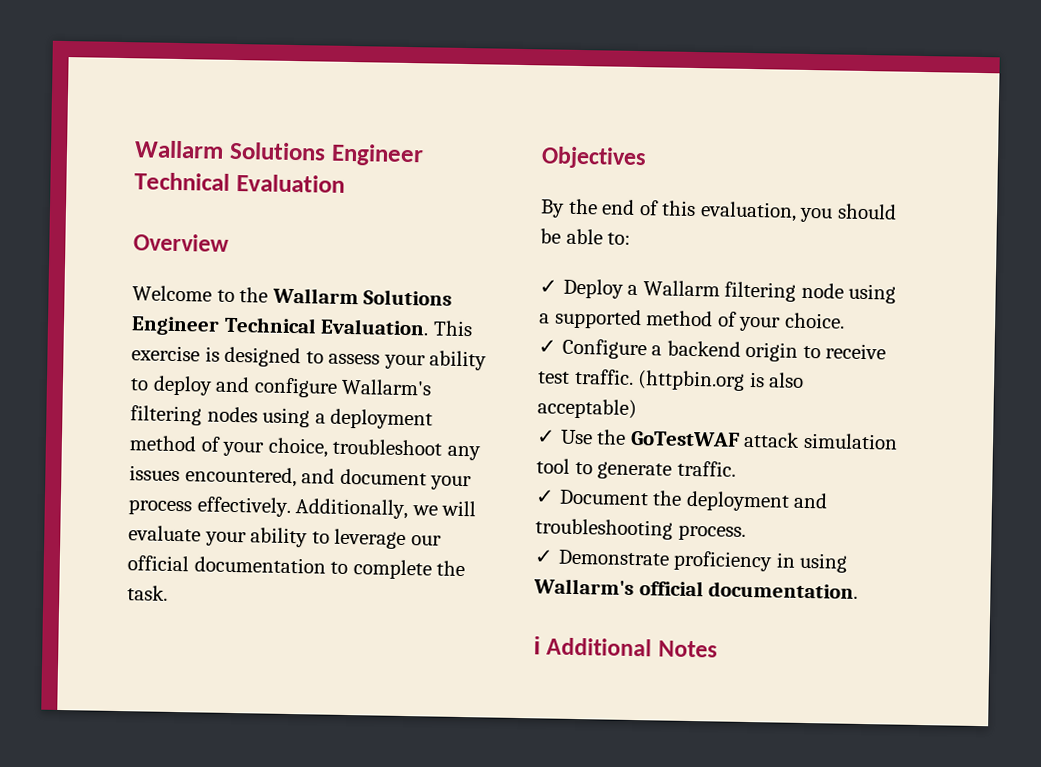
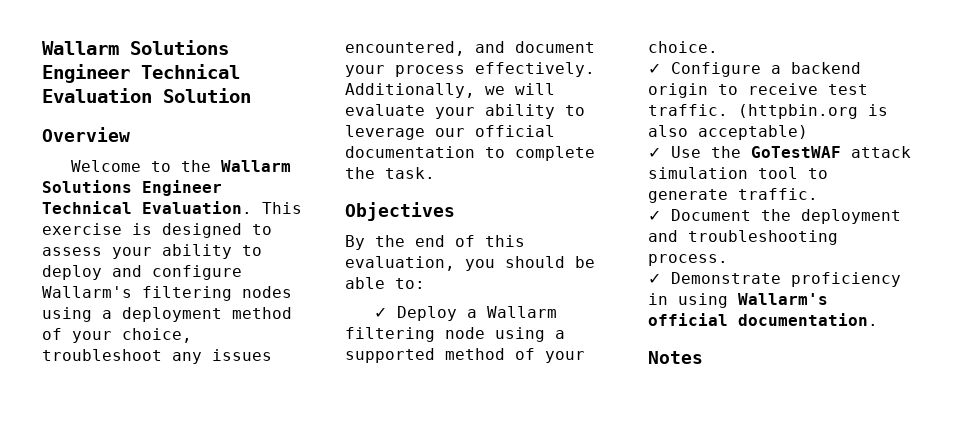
- Wallarm Solutions Engineer Technical Evaluation
+ Wallarm Solutions Engineer Technical Evaluation Solution
- ℹ Additional Notes
+ Notes

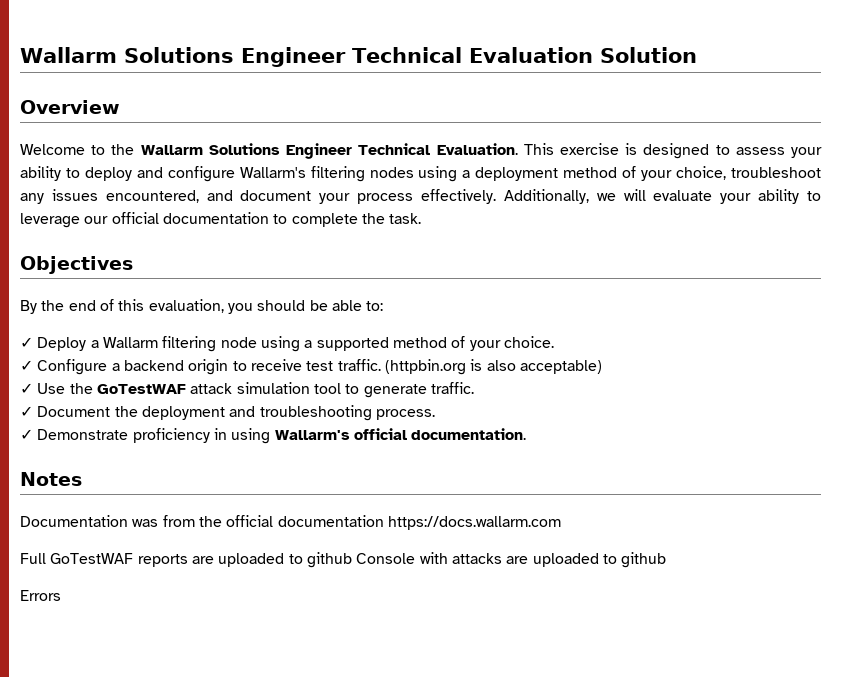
+ Documentation was from the official documentation https://docs.wallarm.com
+ Full GoTestWAF reports are uploaded to github Console with attacks are uploaded to github
+ Errors

